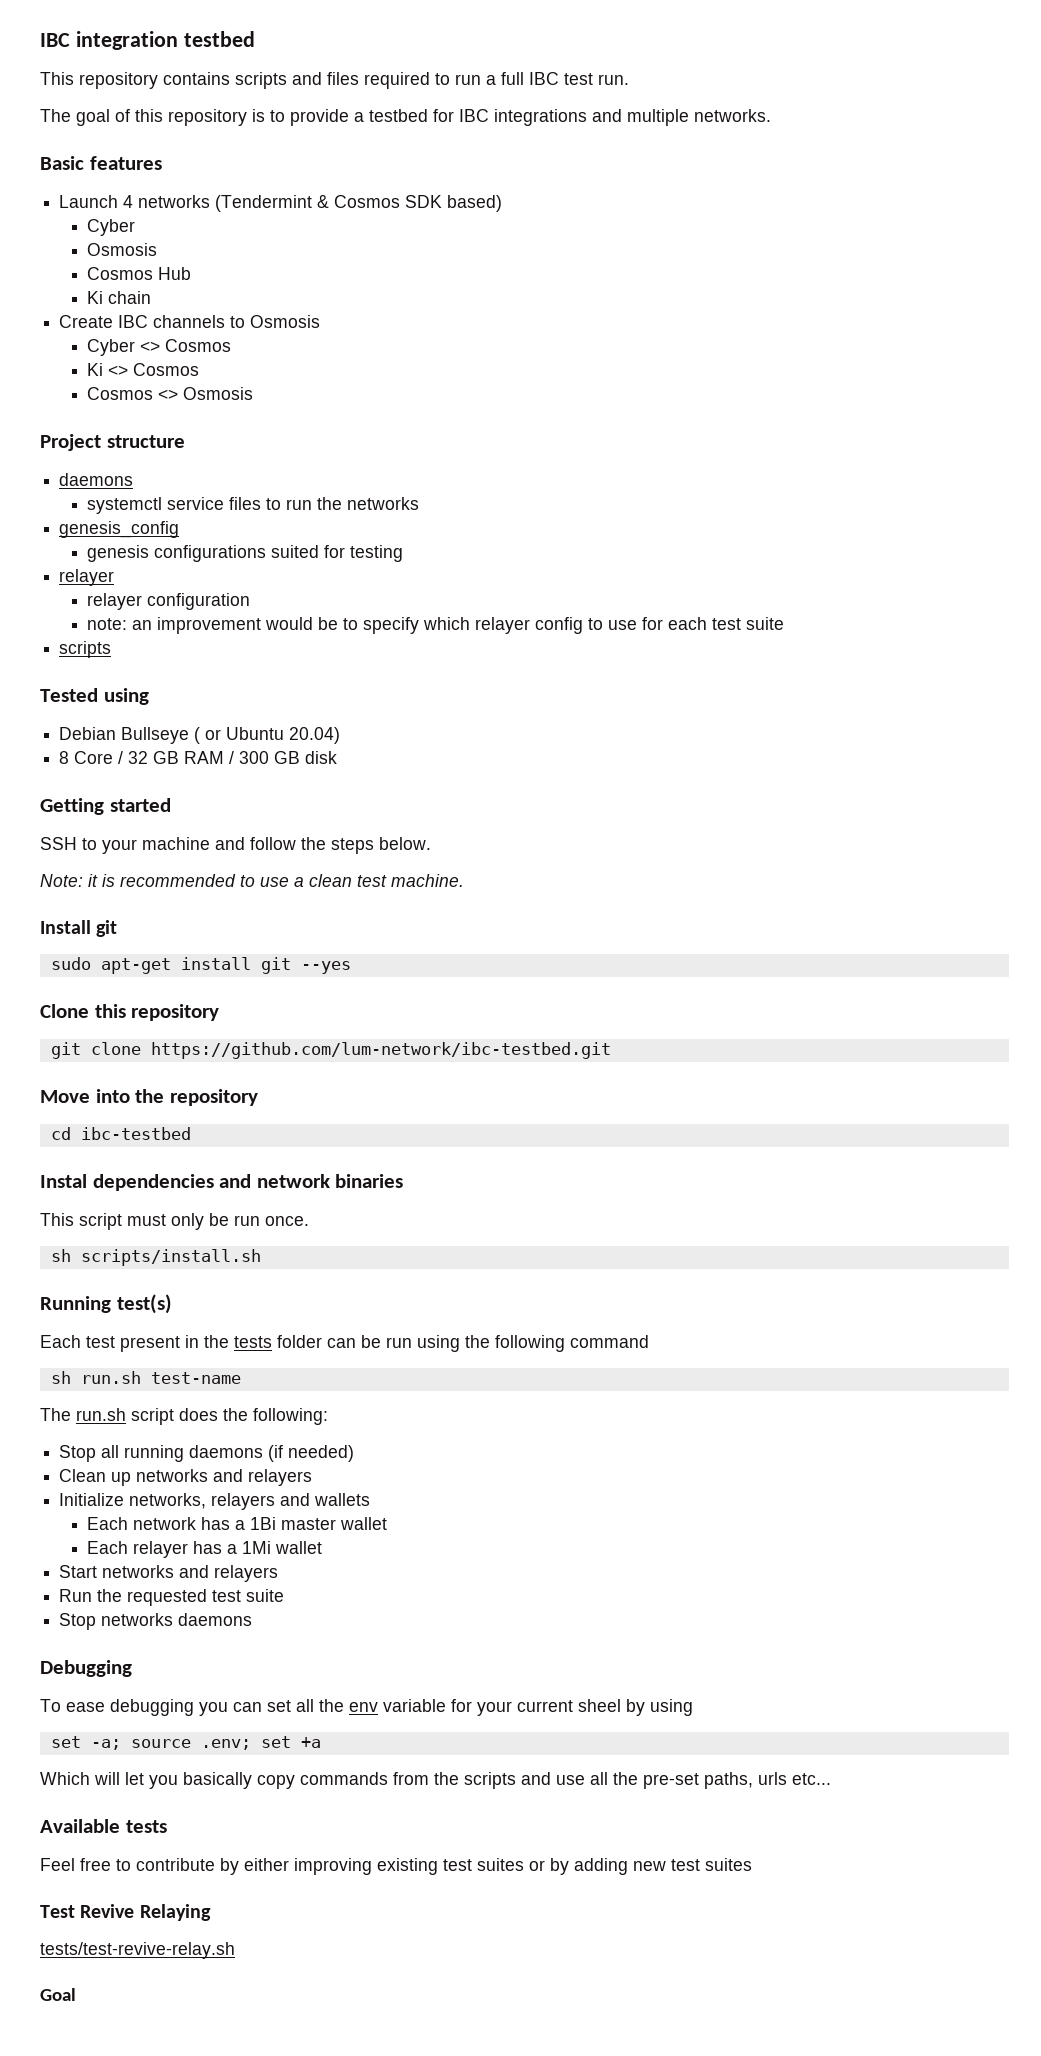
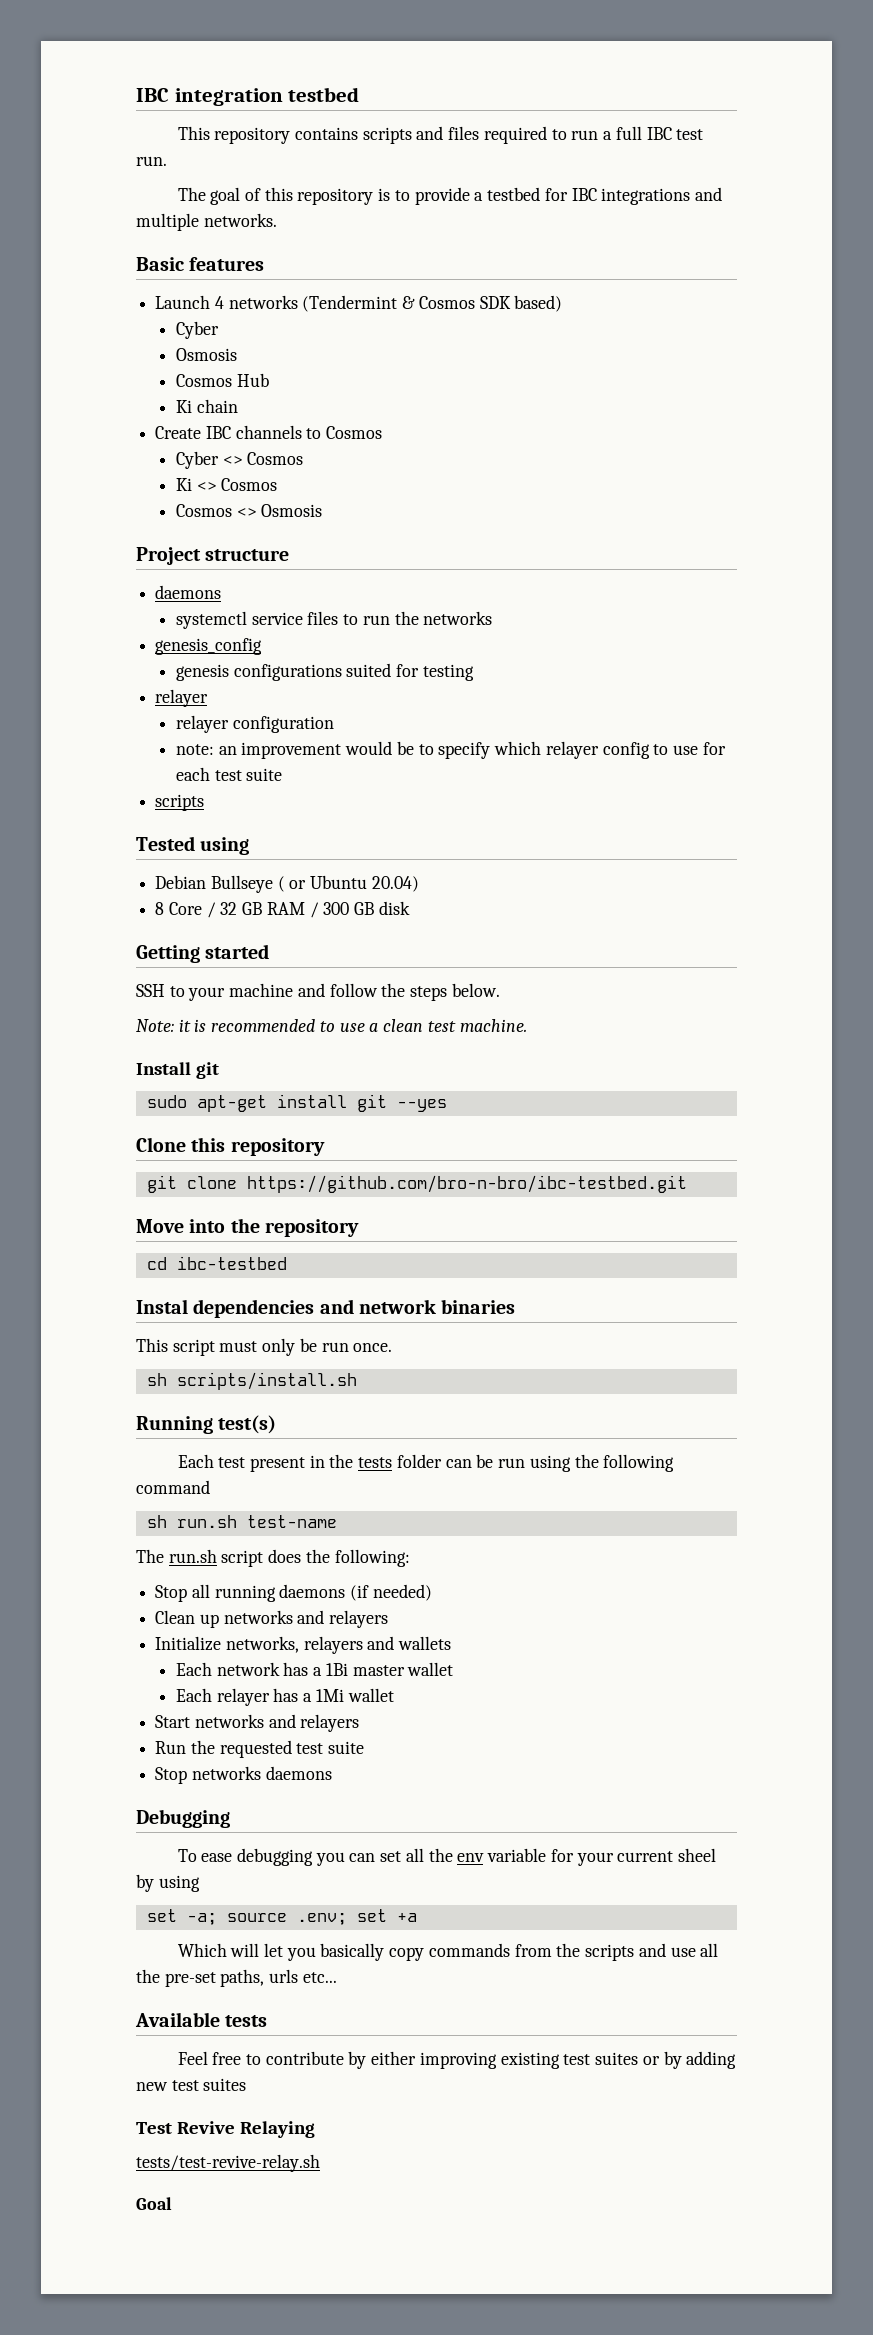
- Create IBC channels to Osmosis
+ Create IBC channels to Cosmos
- git clone https://github.com/lum-network/ibc-testbed.git
+ git clone https://github.com/bro-n-bro/ibc-testbed.git

